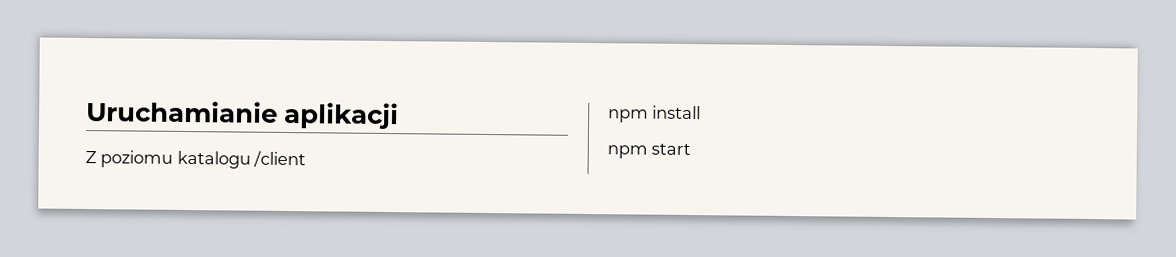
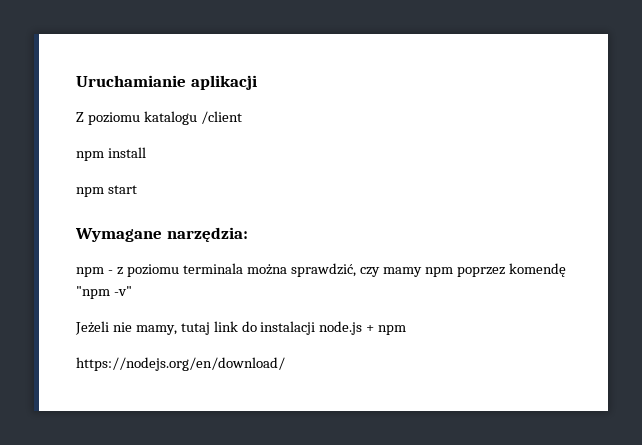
+ Wymagane narzędzia:
+ npm - z poziomu terminala można sprawdzić, czy mamy npm poprzez komendę "npm -v"
+ Jeżeli nie mamy, tutaj link do instalacji node.js + npm
+ https://nodejs.org/en/download/

